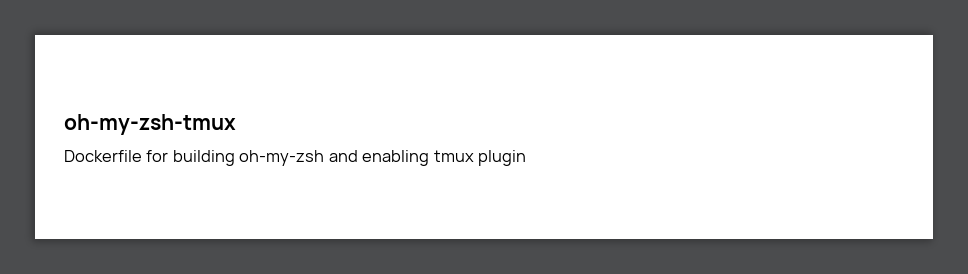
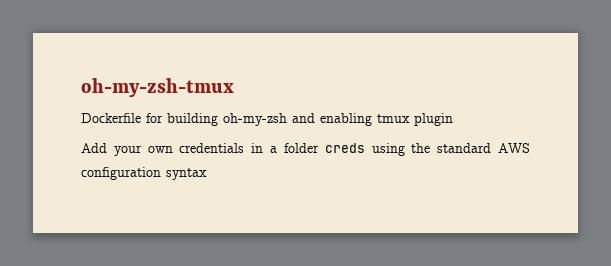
+ Add your own credentials in a folder creds using the standard AWS configuration syntax

